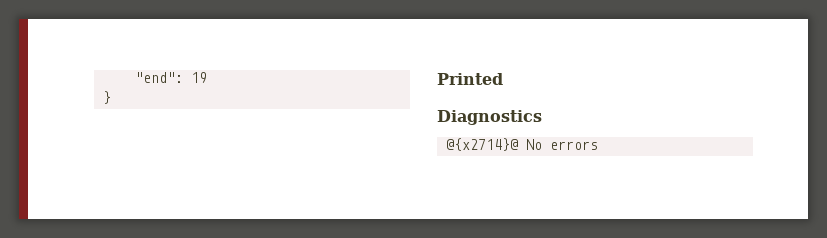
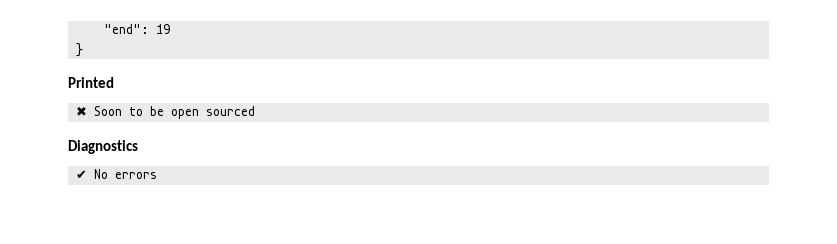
+ ✖ Soon to be open sourced
- @{x2714}@ No errors
+ ✔ No errors

